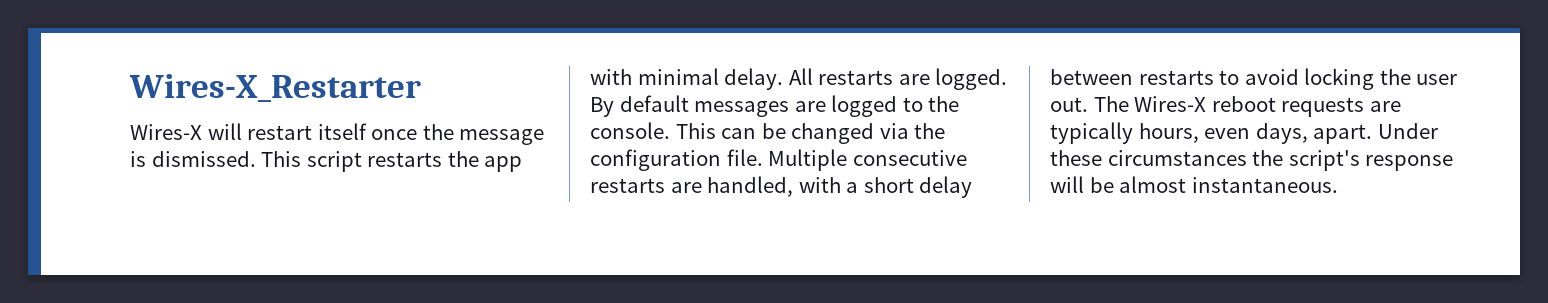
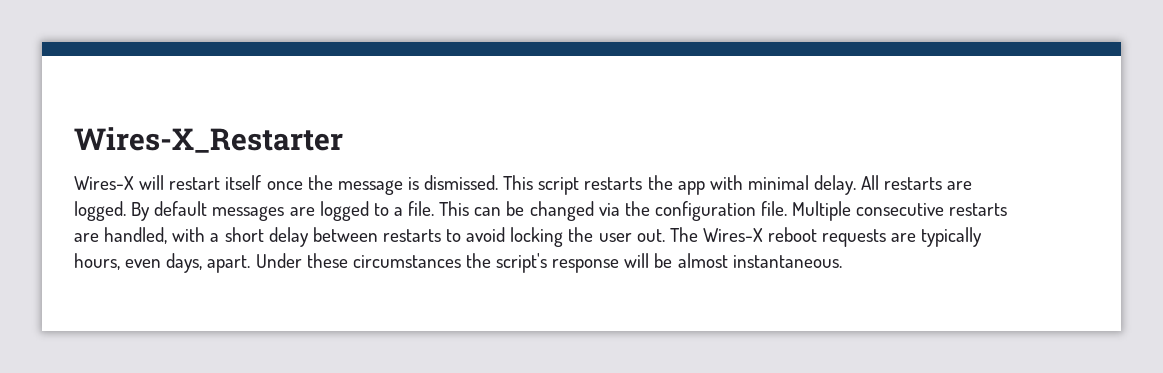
- By default messages are logged to the console.
+ By default messages are logged to a file.

